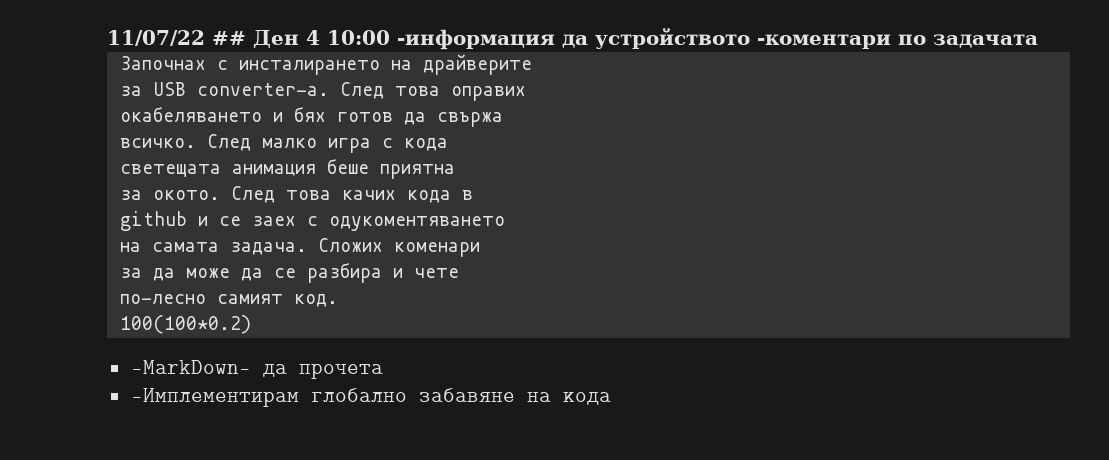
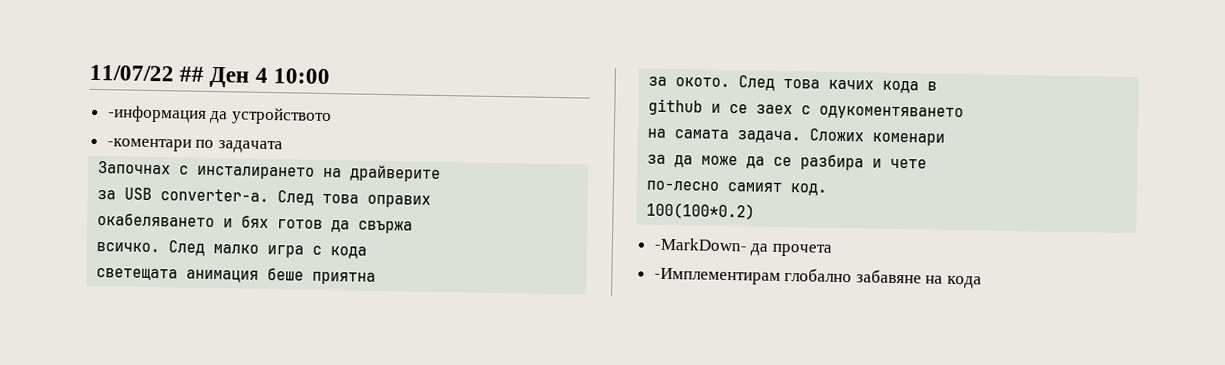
- 11/07/22 ## Ден 4 10:00 -информация да устройството -коментари по задачата
+ 11/07/22 ## Ден 4 10:00
+ -информация да устройството
+ -коментари по задачата

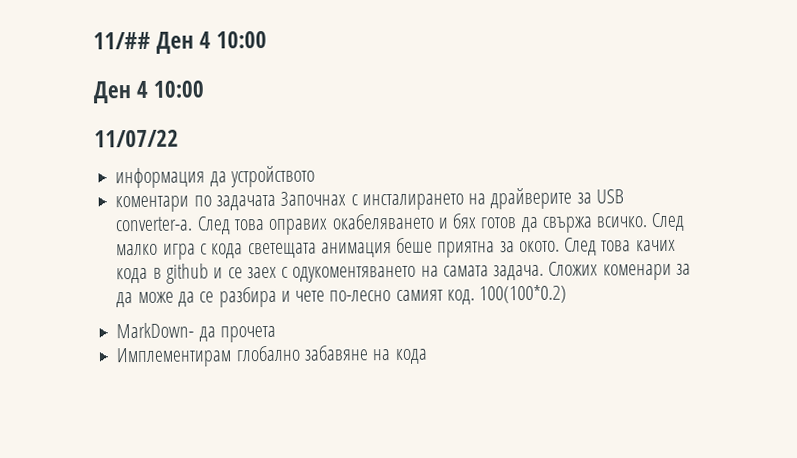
- 11/07/22 ## Ден 4 10:00
- -информация да устройството
+ 11/## Ден 4 10:00
+ Ден 4 10:00
+ 11/07/22
+ информация да устройството
- -коментари по задачата
- Започнах с инсталирането на драйверите
- за USB converter-а.
+ коментари по задачата Започнах с инсталирането на драйверите за USB converter-а.
- След това оправих
- окабеляването и бях готов да свържа
- всичко.
+ След това оправих окабеляването и бях готов да свържа всичко.
- След малко игра с кода
- светещата анимация беше приятна
- за окото.
+ След малко игра с кода светещата анимация беше приятна за окото.
- След това качих кода в
- github и се заех с одукоментяването
- на самата задача.
+ След това качих кода в github и се заех с одукоментяването на самата задача.
- Сложих коменари
- за да може да се разбира и чете
- по-лесно самият код.
- 100(100*0.2)
+ Сложих коменари за да може да се разбира и чете по-лесно самият код. 100(100*0.2)
- -MarkDown- да прочета
+ MarkDown- да прочета
- -Имплементирам глобално забавяне на кода
+ Имплементирам глобално забавяне на кода

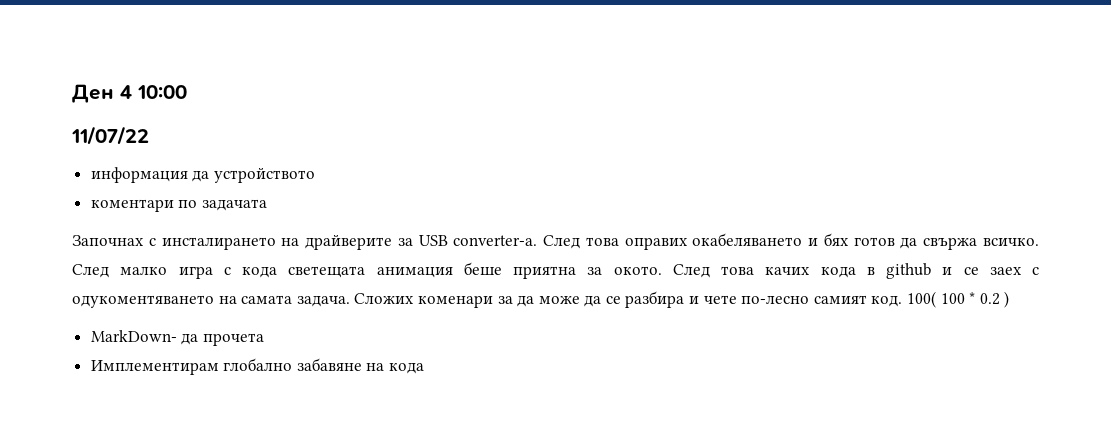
- 11/## Ден 4 10:00
- коментари по задачата Започнах с инсталирането на драйверите за USB converter-а.
+ коментари по задачата
+ Започнах с инсталирането на драйверите за USB converter-а.
- 100(100*0.2)
+ 100( 100 * 0.2 )

